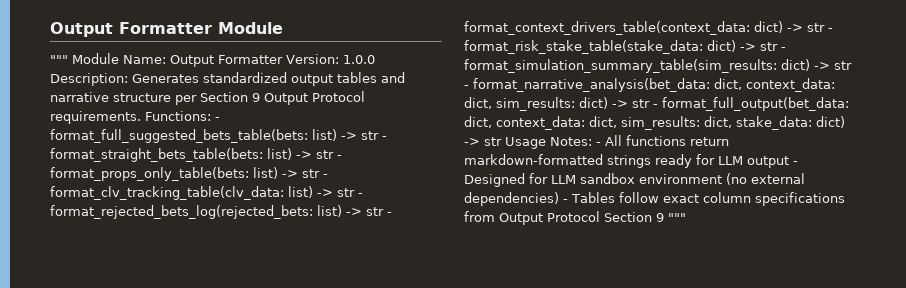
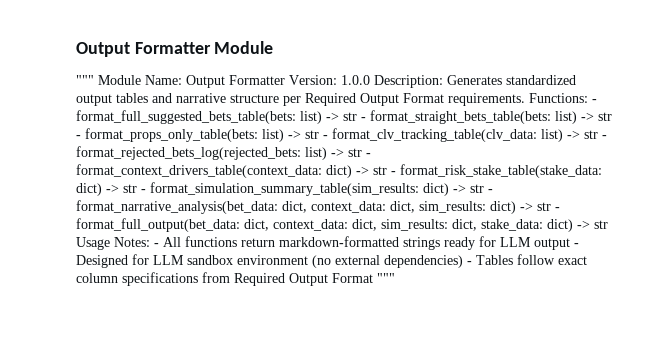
- """ Module Name: Output Formatter Version: 1.0.0 Description: Generates standardized output tables and narrative structure per Section 9 Output Protocol requirements.
+ """ Module Name: Output Formatter Version: 1.0.0 Description: Generates standardized output tables and narrative structure per Required Output Format requirements.
- - All functions return markdown-formatted strings ready for LLM output - Designed for LLM sandbox environment (no external dependencies) - Tables follow exact column specifications from Output Protocol Section 9 """
+ - All functions return markdown-formatted strings ready for LLM output - Designed for LLM sandbox environment (no external dependencies) - Tables follow exact column specifications from Required Output Format """

